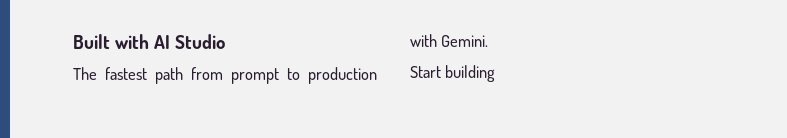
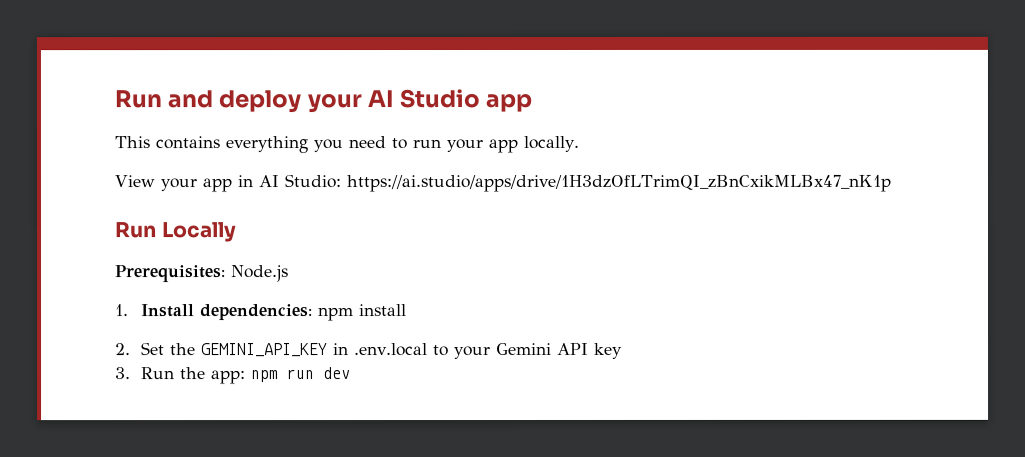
- Built with AI Studio
- The fastest path from prompt to production with Gemini.
- Start building
+ Run and deploy your AI Studio app
+ This contains everything you need to run your app locally.
+ View your app in AI Studio: https://ai.studio/apps/drive/1H3dzOfLTrimQI_zBnCxikMLBx47_nK1p
+ Run Locally
+ Prerequisites: Node.js
+ 1. Install dependencies: npm install
+ 2. Set the GEMINI_API_KEY in .env.local to your Gemini API key
+ 3. Run the app: npm run dev

